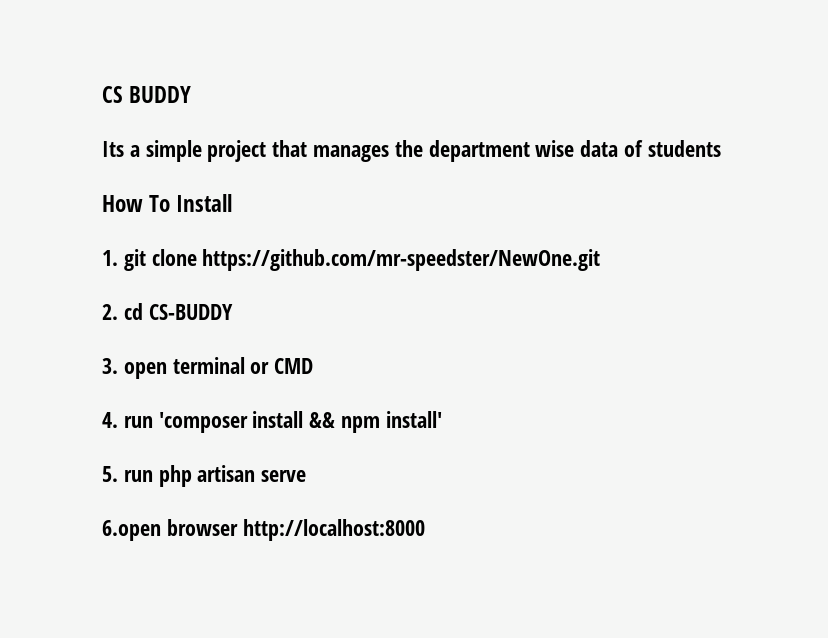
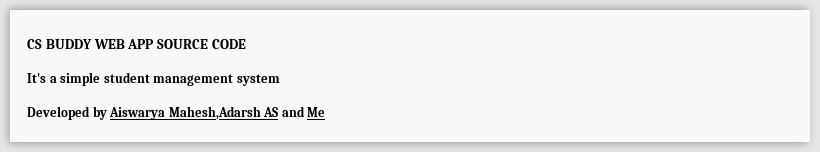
- CS BUDDY
- Its a simple project that manages the department wise data of students
- How To Install
- 1. git clone https://github.com/mr-speedster/NewOne.git
- 2. cd CS-BUDDY
- 3. open terminal or CMD
- 4. run 'composer install && npm install'
- 5. run php artisan serve
- 6.open browser http://localhost:8000
+ CS BUDDY WEB APP SOURCE CODE
+ It's a simple student management system
+ Developed by Aiswarya Mahesh,Adarsh AS and Me

